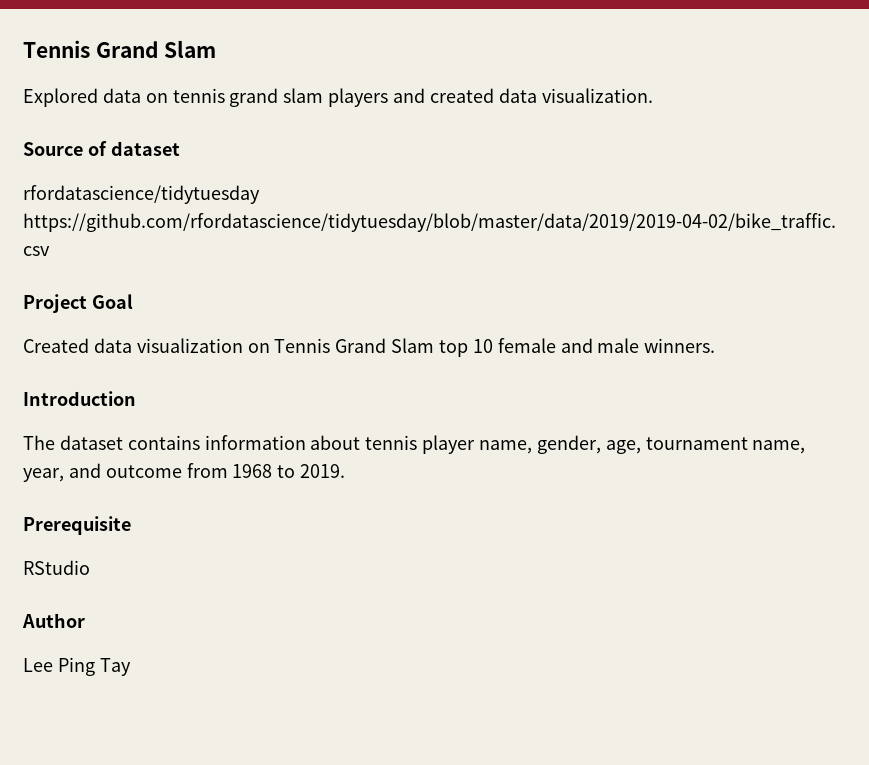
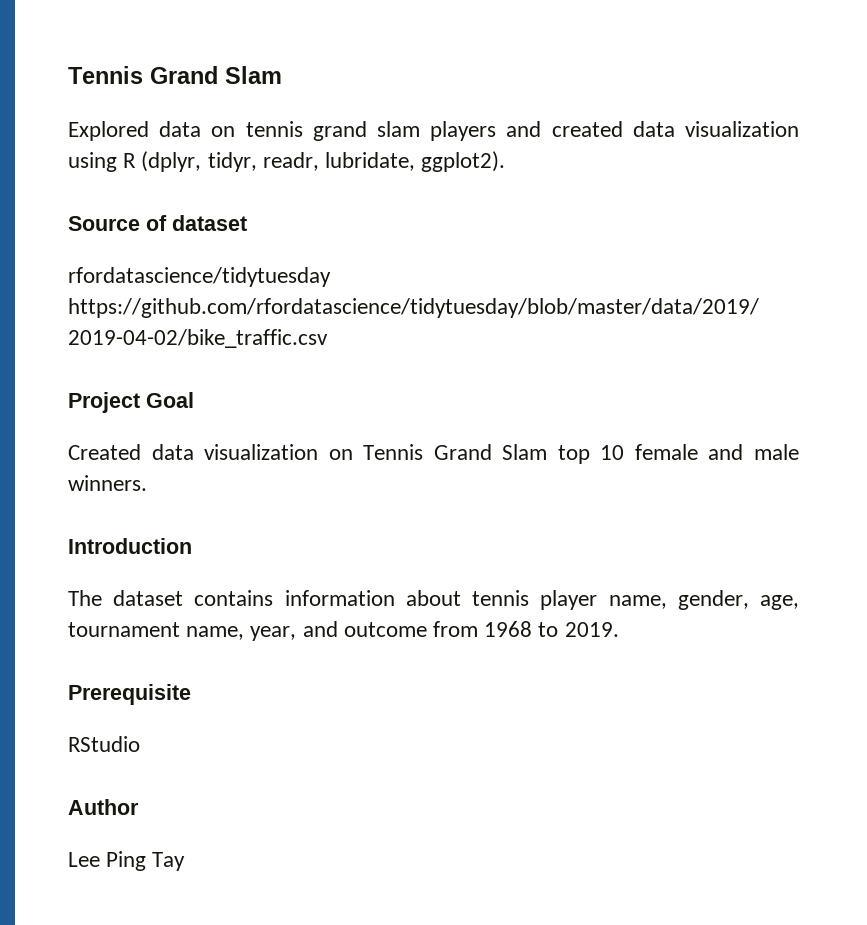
- Explored data on tennis grand slam players and created data visualization.
+ Explored data on tennis grand slam players and created data visualization using R (dplyr, tidyr, readr, lubridate, ggplot2).

